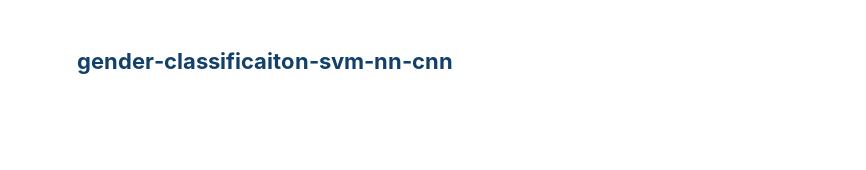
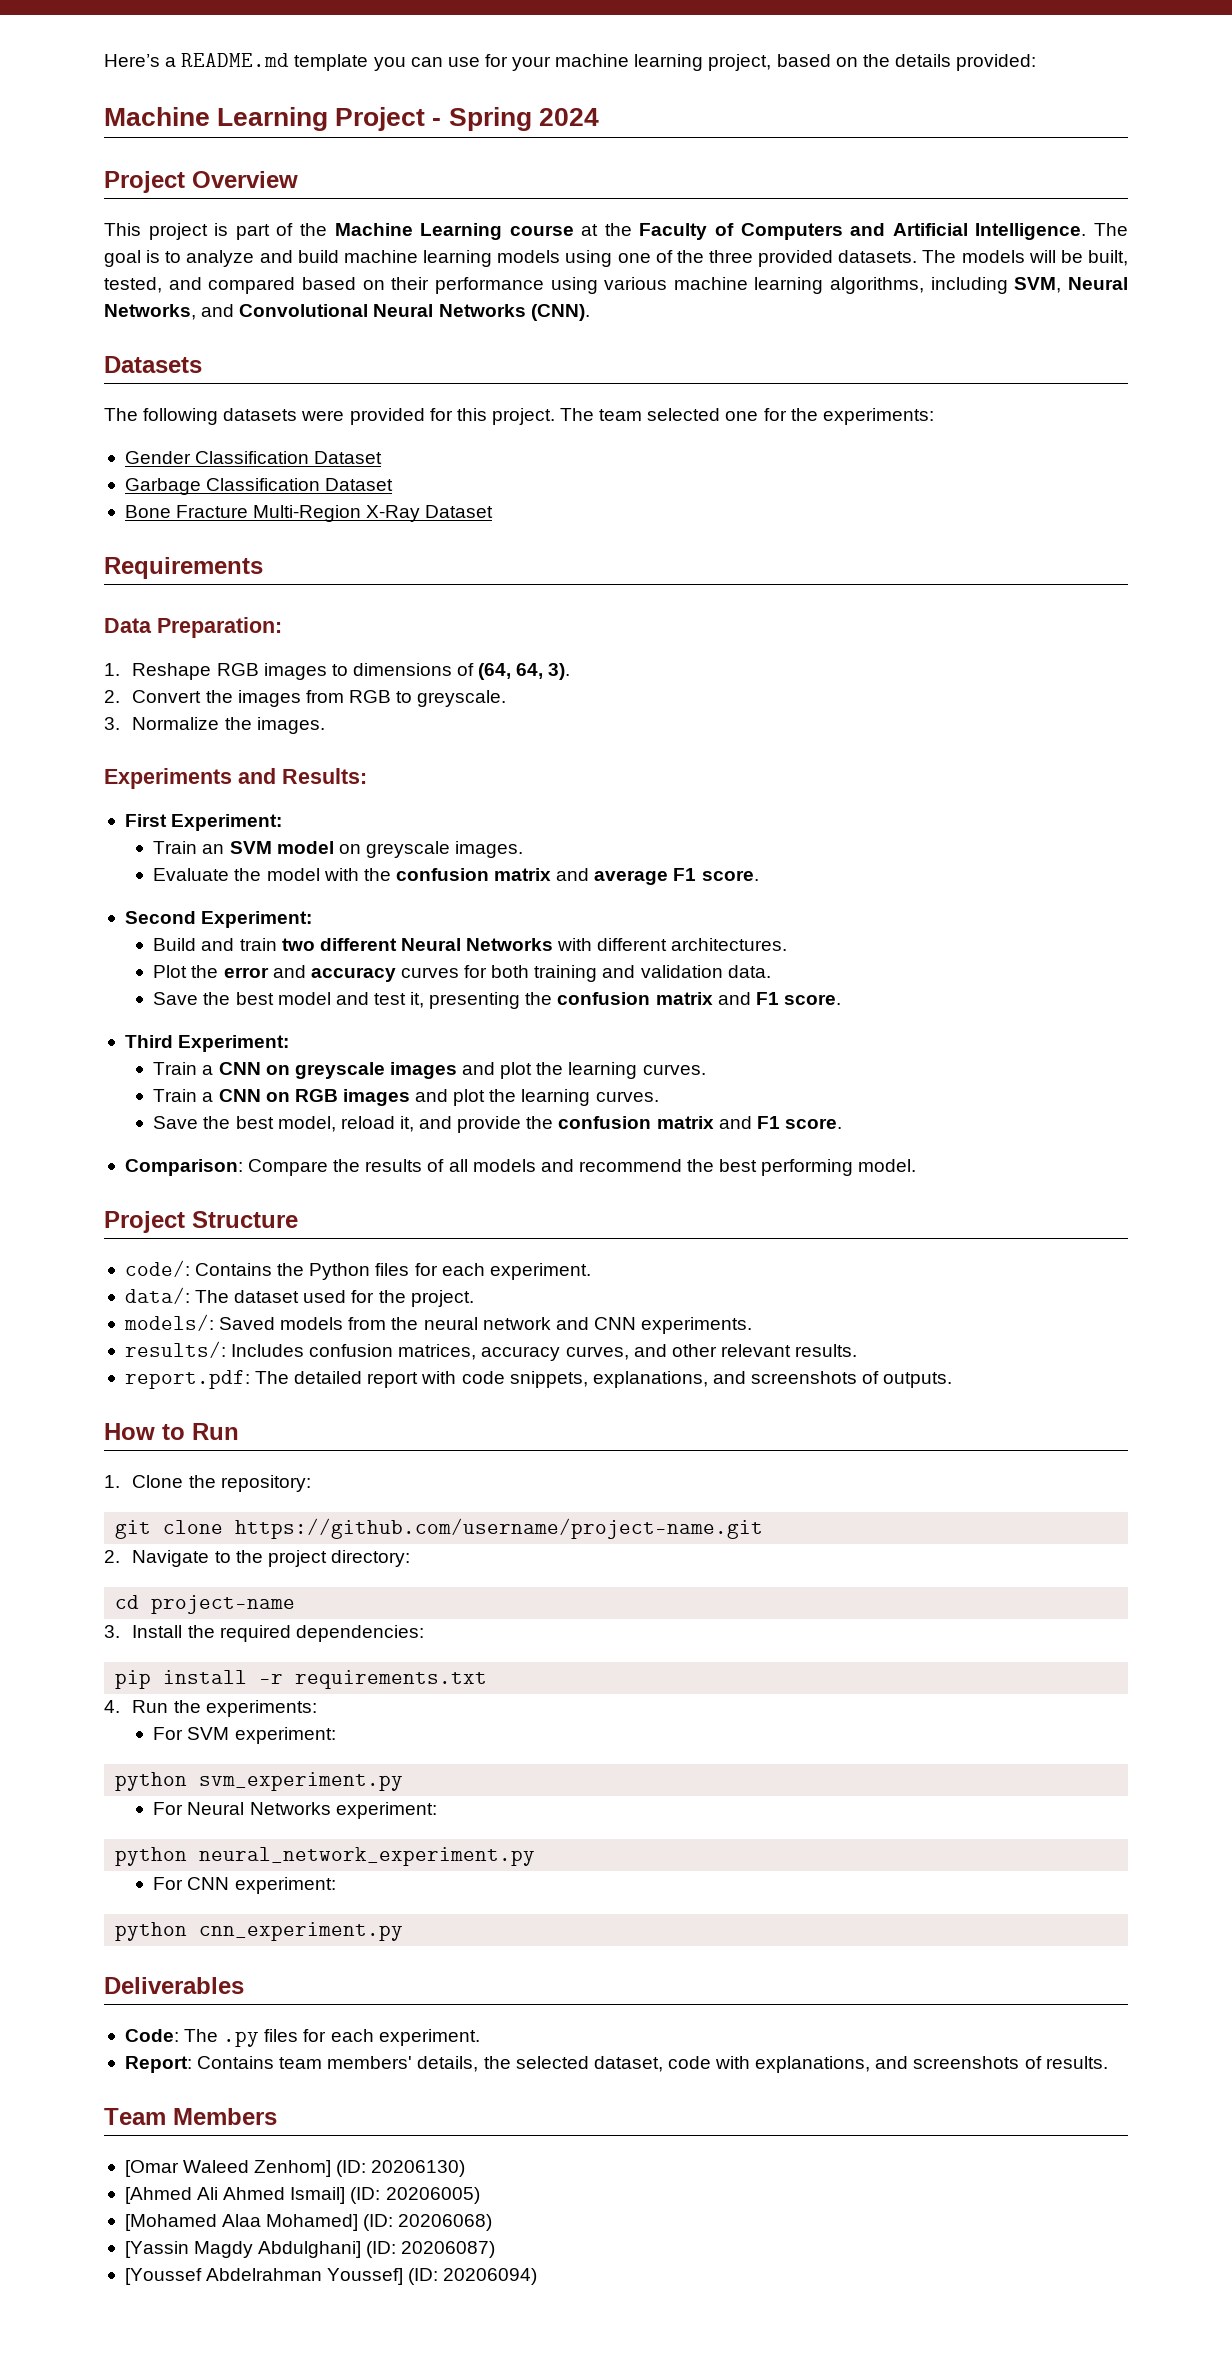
- gender-classificaiton-svm-nn-cnn
+ Here’s a README.md template you can use for your machine learning project, based on the details provided:
+ Machine Learning Project - Spring 2024
+ Project Overview
+ This project is part of the Machine Learning course at the Faculty of Computers and Artificial Intelligence. The goal is to analyze and build machine learning models using one of the three provided datasets. The models will be built, tested, and compared based on their performance using various machine learning algorithms, including SVM, Neural Networks, and Convolutional Neural Networks (CNN).
+ Datasets
+ The following datasets were provided for this project. The team selected one for the experiments:
+ Gender Classification Dataset
+ Garbage Classification Dataset
+ Bone Fracture Multi-Region X-Ray Dataset
+ Requirements
+ Data Preparation:
+ 1. Reshape RGB images to dimensions of (64, 64, 3).
+ 2. Convert the images from RGB to greyscale.
+ 3. Normalize the images.
+ Experiments and Results:
+ First Experiment:
+ Train an SVM model on greyscale images.
+ Evaluate the model with the confusion matrix and average F1 score.
+ Second Experiment:
+ Build and train two different Neural Networks with different architectures.
+ Plot the error and accuracy curves for both training and validation data.
+ Save the best model and test it, presenting the confusion matrix and F1 score.
+ Third Experiment:
+ Train a CNN on greyscale images and plot the learning curves.
+ Train a CNN on RGB images and plot the learning curves.
+ Save the best model, reload it, and provide the confusion matrix and F1 score.
+ Comparison: Compare the results of all models and recommend the best performing model.
+ Project Structure
+ code/: Contains the Python files for each experiment.
+ data/: The dataset used for the project.
+ models/: Saved models from the neural network and CNN experiments.
+ results/: Includes confusion matrices, accuracy curves, and other relevant results.
+ report.pdf: The detailed report with code snippets, explanations, and screenshots of outputs.
+ How to Run
+ 1. Clone the repository:
+ git clone https://github.com/username/project-name.git
+ 2. Navigate to the project directory:
+ cd project-name
+ 3. Install the required dependencies:
+ pip install -r requirements.txt
+ 4. Run the experiments:
+ For SVM experiment:
+ python svm_experiment.py
+ For Neural Networks experiment:
+ python neural_network_experiment.py
+ For CNN experiment:
+ python cnn_experiment.py
+ Deliverables
+ Code: The .py files for each experiment.
+ Report: Contains team members' details, the selected dataset, code with explanations, and screenshots of results.
+ Team Members
+ [Omar Waleed Zenhom] (ID: 20206130)
+ [Ahmed Ali Ahmed Ismail] (ID: 20206005)
+ [Mohamed Alaa Mohamed] (ID: 20206068)
+ [Yassin Magdy Abdulghani] (ID: 20206087)
+ [Youssef Abdelrahman Youssef] (ID: 20206094)

